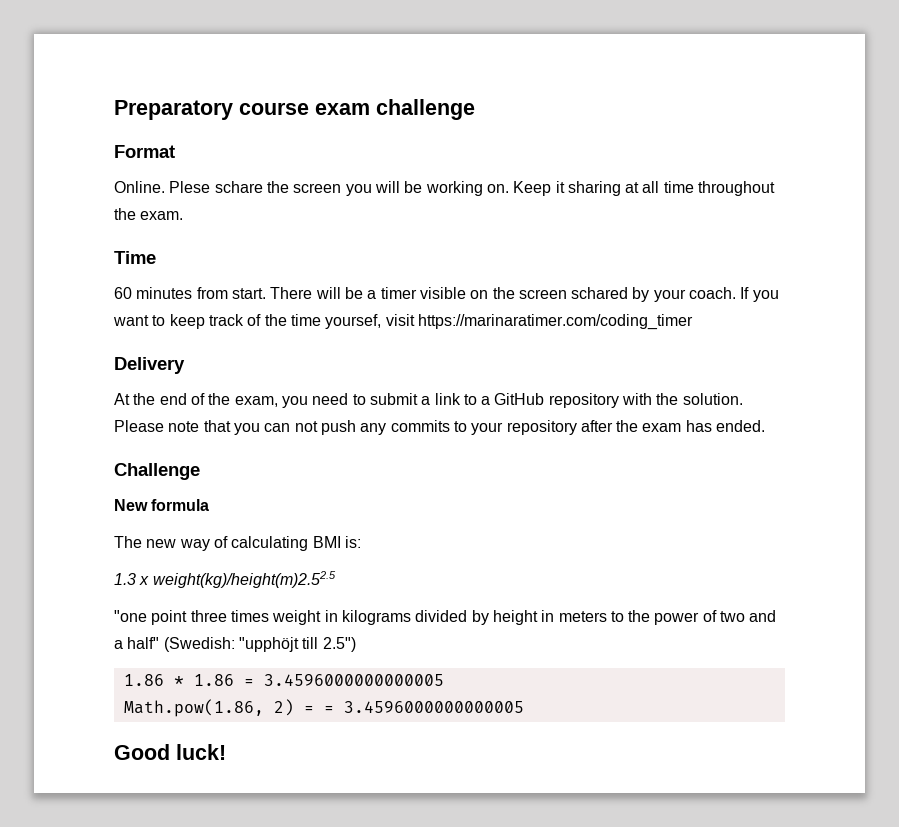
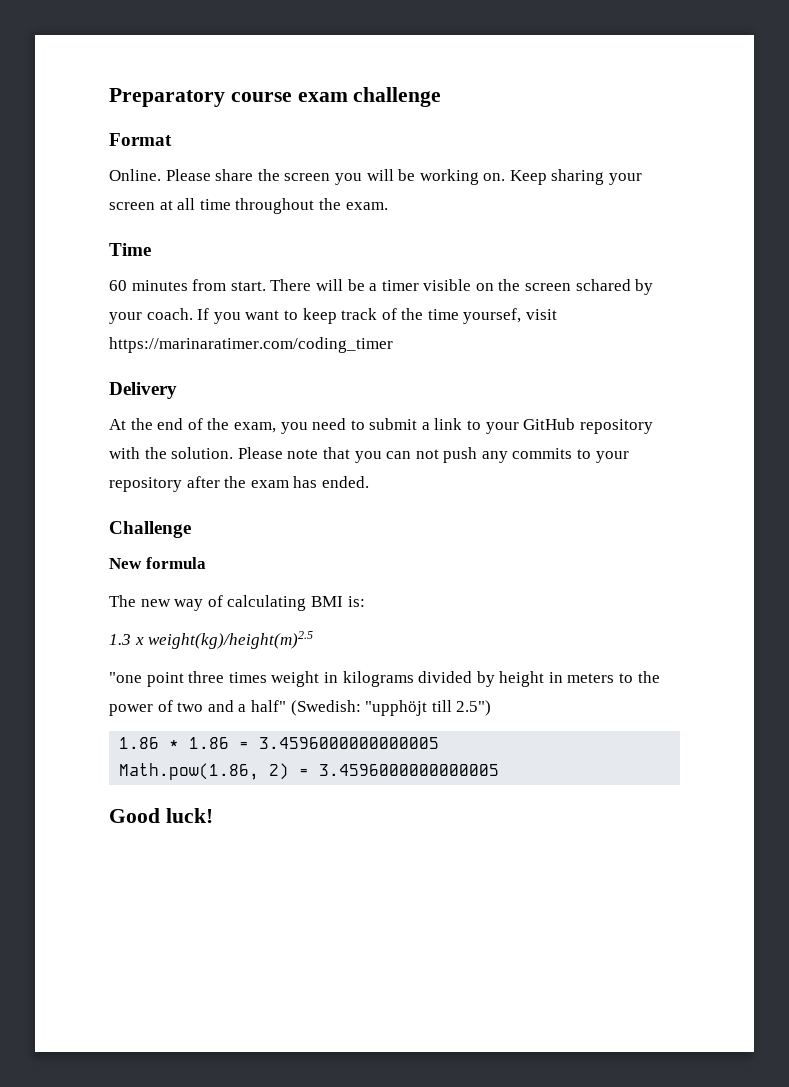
- Plese schare the screen you will be working on.
+ Please share the screen you will be working on.
- Keep it sharing at all time throughout the exam.
+ Keep sharing your screen at all time throughout the exam.
- At the end of the exam, you need to submit a link to a GitHub repository with the solution.
+ At the end of the exam, you need to submit a link to your GitHub repository with the solution.
- 1.3 x weight(kg)/height(m)2.52.5
+ 1.3 x weight(kg)/height(m)2.5
- Math.pow(1.86, 2) = = 3.4596000000000005
+ Math.pow(1.86, 2) = 3.4596000000000005

